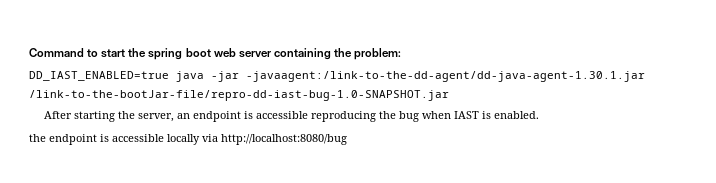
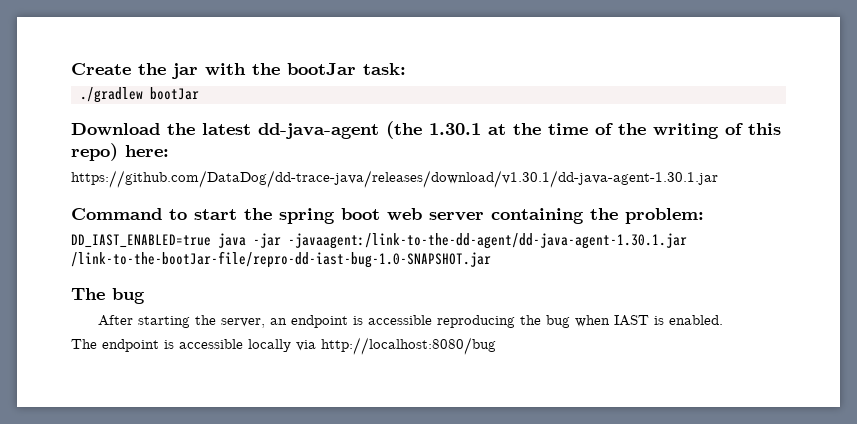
+ Create the jar with the bootJar task:
+ ./gradlew bootJar
+ Download the latest dd-java-agent (the 1.30.1 at the time of the writing of this repo) here:
+ https://github.com/DataDog/dd-trace-java/releases/download/v1.30.1/dd-java-agent-1.30.1.jar
+ The bug
- the endpoint is accessible locally via http://localhost:8080/bug
+ The endpoint is accessible locally via http://localhost:8080/bug

